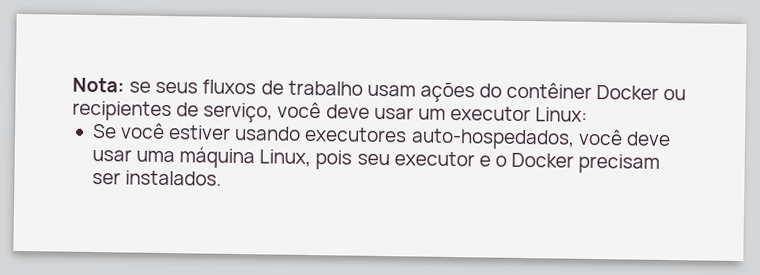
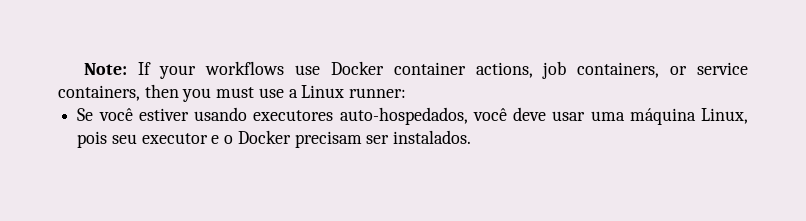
- Nota: se seus fluxos de trabalho usam ações do contêiner Docker ou recipientes de serviço, você deve usar um executor Linux:
+ Note: If your workflows use Docker container actions, job containers, or service containers, then you must use a Linux runner:

